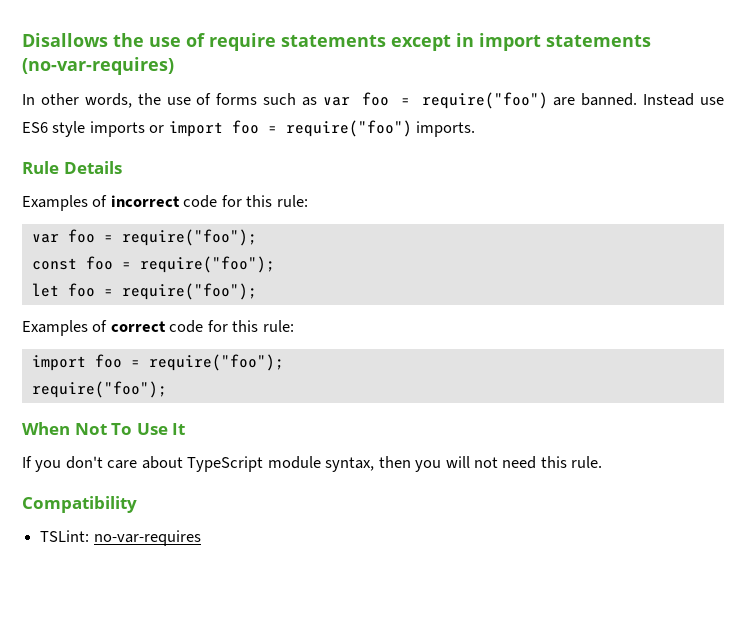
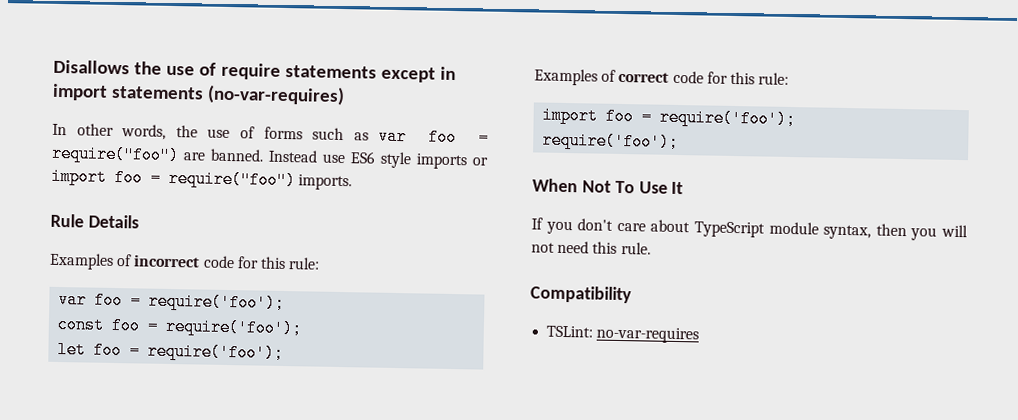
- var foo = require("foo");
+ var foo = require('foo');
- const foo = require("foo");
+ const foo = require('foo');
- let foo = require("foo");
+ let foo = require('foo');
- import foo = require("foo");
- require("foo");
+ import foo = require('foo');
+ require('foo');

